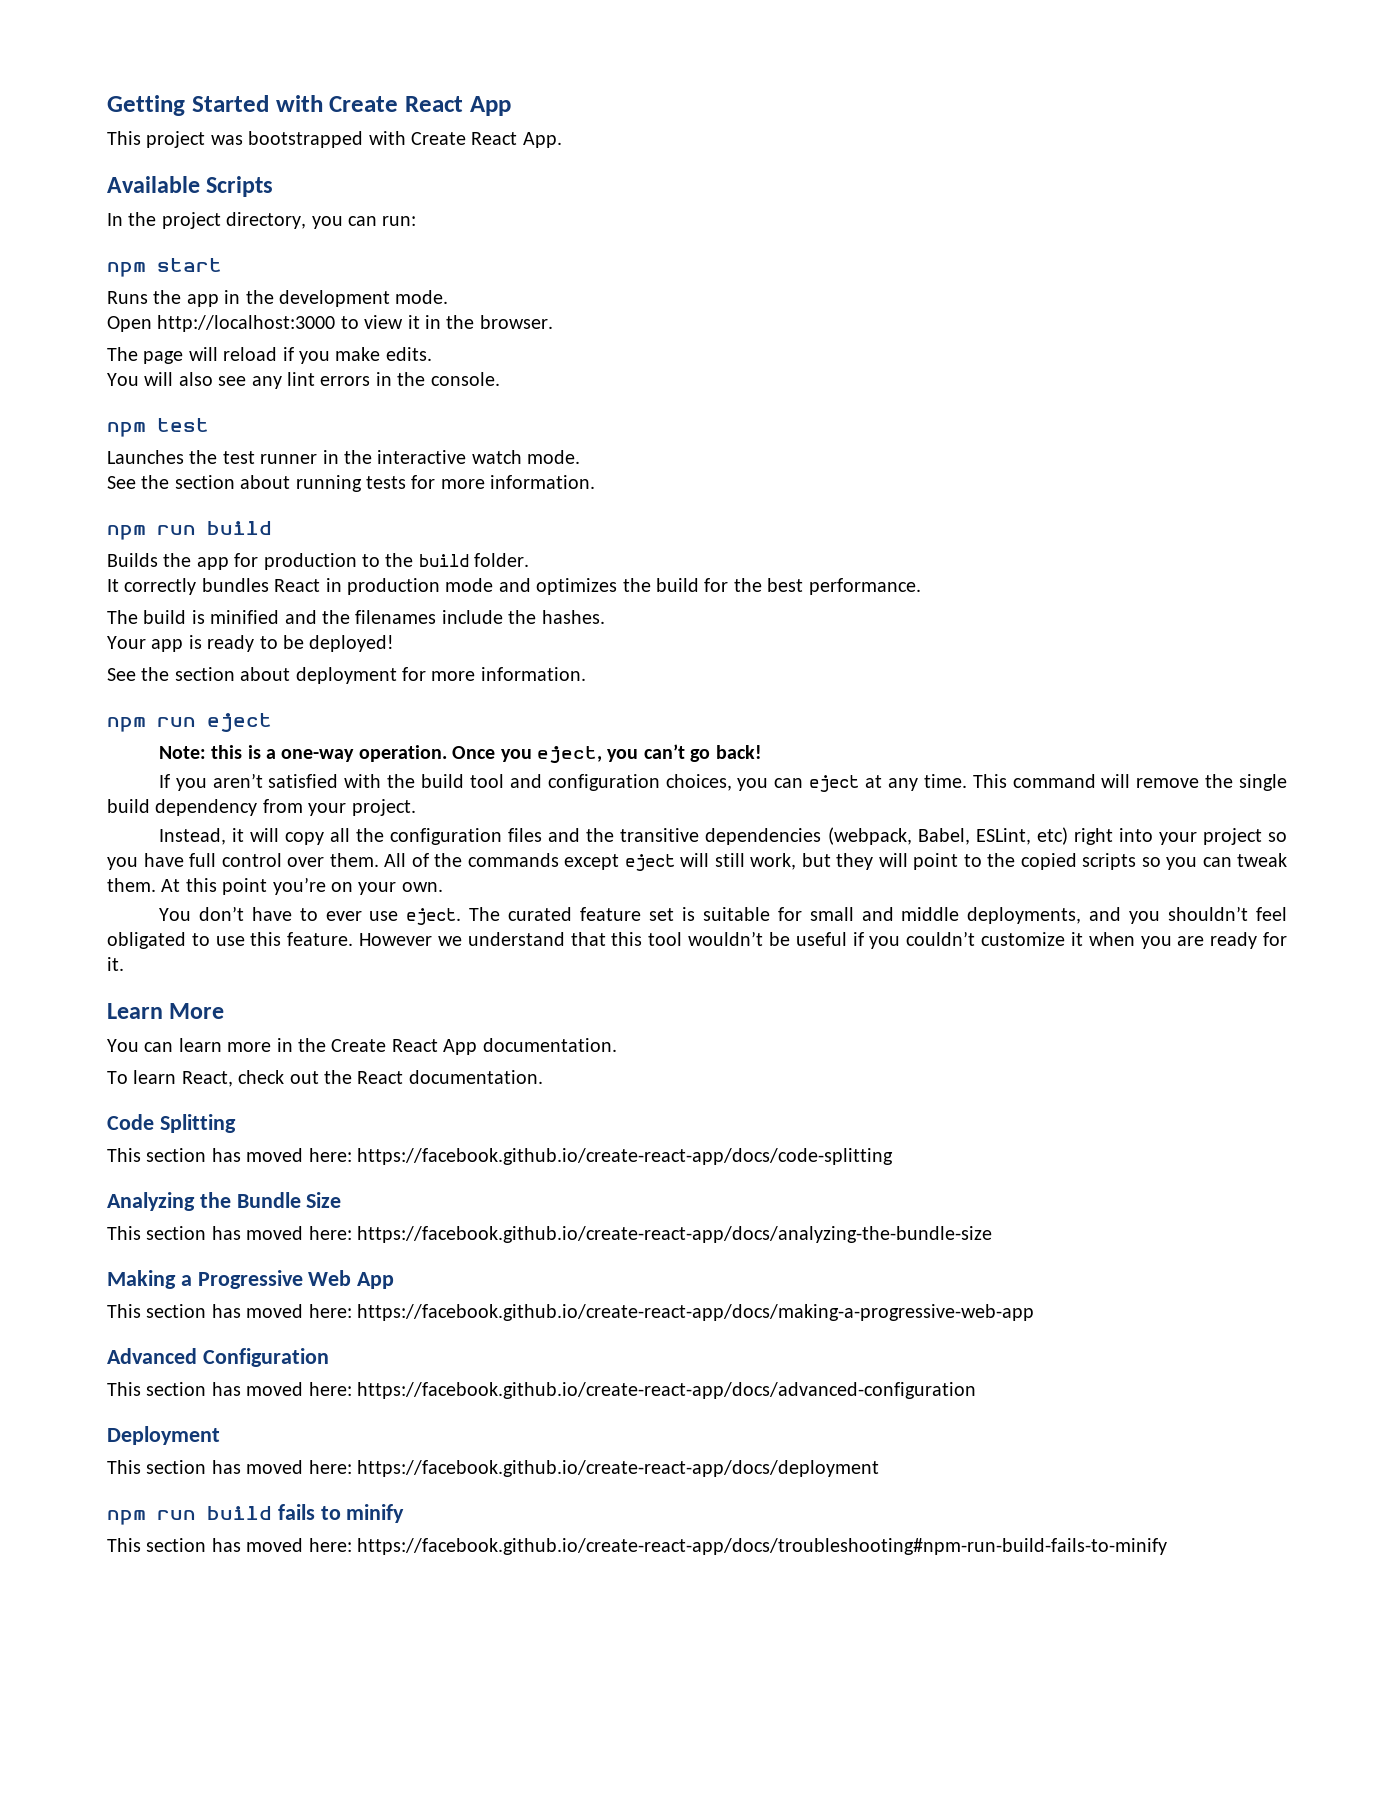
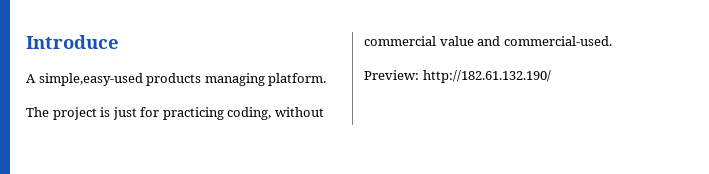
- Getting Started with Create React App
- This project was bootstrapped with Create React App.
- Available Scripts
- In the project directory, you can run:
- npm start
- Runs the app in the development mode.
- Open http://localhost:3000 to view it in the browser.
- The page will reload if you make edits.
- You will also see any lint errors in the console.
- npm test
- Launches the test runner in the interactive watch mode.
- See the section about running tests for more information.
- npm run build
- Builds the app for production to the build folder.
- It correctly bundles React in production mode and optimizes the build for the best performance.
- The build is minified and the filenames include the hashes.
- Your app is ready to be deployed!
- See the section about deployment for more information.
- npm run eject
- Note: this is a one-way operation. Once you eject, you can’t go back!
- If you aren’t satisfied with the build tool and configuration choices, you can eject at any time. This command will remove the single build dependency from your project.
- Instead, it will copy all the configuration files and the transitive dependencies (webpack, Babel, ESLint, etc) right into your project so you have full control over them. All of the commands except eject will still work, but they will point to the copied scripts so you can tweak them. At this point you’re on your own.
- You don’t have to ever use eject. The curated feature set is suitable for small and middle deployments, and you shouldn’t feel obligated to use this feature. However we understand that this tool wouldn’t be useful if you couldn’t customize it when you are ready for it.
- Learn More
- You can learn more in the Create React App documentation.
- To learn React, check out the React documentation.
- Code Splitting
- This section has moved here: https://facebook.github.io/create-react-app/docs/code-splitting
- Analyzing the Bundle Size
- This section has moved here: https://facebook.github.io/create-react-app/docs/analyzing-the-bundle-size
- Making a Progressive Web App
- This section has moved here: https://facebook.github.io/create-react-app/docs/making-a-progressive-web-app
- Advanced Configuration
- This section has moved here: https://facebook.github.io/create-react-app/docs/advanced-configuration
- Deployment
- This section has moved here: https://facebook.github.io/create-react-app/docs/deployment
- npm run build fails to minify
- This section has moved here: https://facebook.github.io/create-react-app/docs/troubleshooting#npm-run-build-fails-to-minify
+ Introduce
+ A simple,easy-used products managing platform.
+ The project is just for practicing coding, without commercial value and commercial-used.
+ Preview: http://182.61.132.190/

